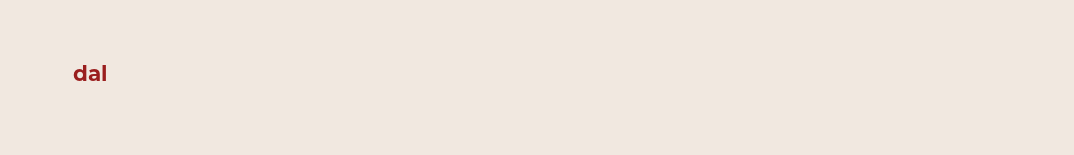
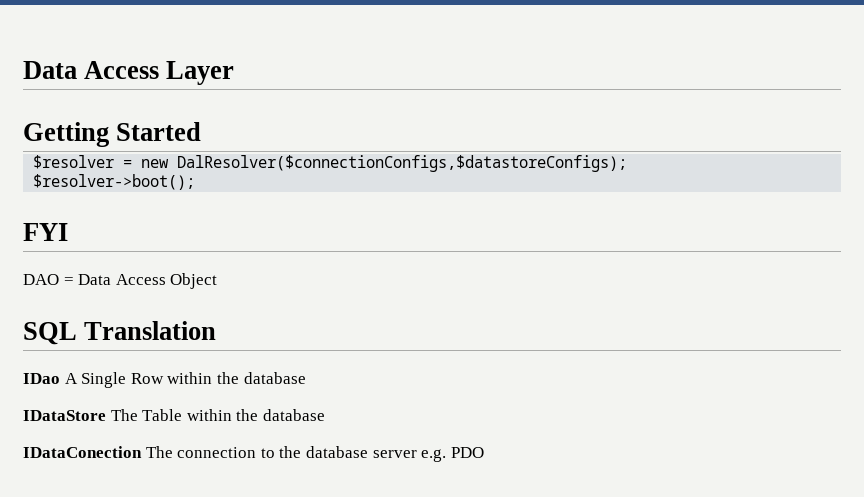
- dal
+ Data Access Layer
+ Getting Started
+ $resolver = new DalResolver($connectionConfigs,$datastoreConfigs);
+ $resolver->boot();
+ FYI
+ DAO = Data Access Object
+ SQL Translation
+ IDao A Single Row within the database
+ IDataStore The Table within the database
+ IDataConection The connection to the database server e.g. PDO

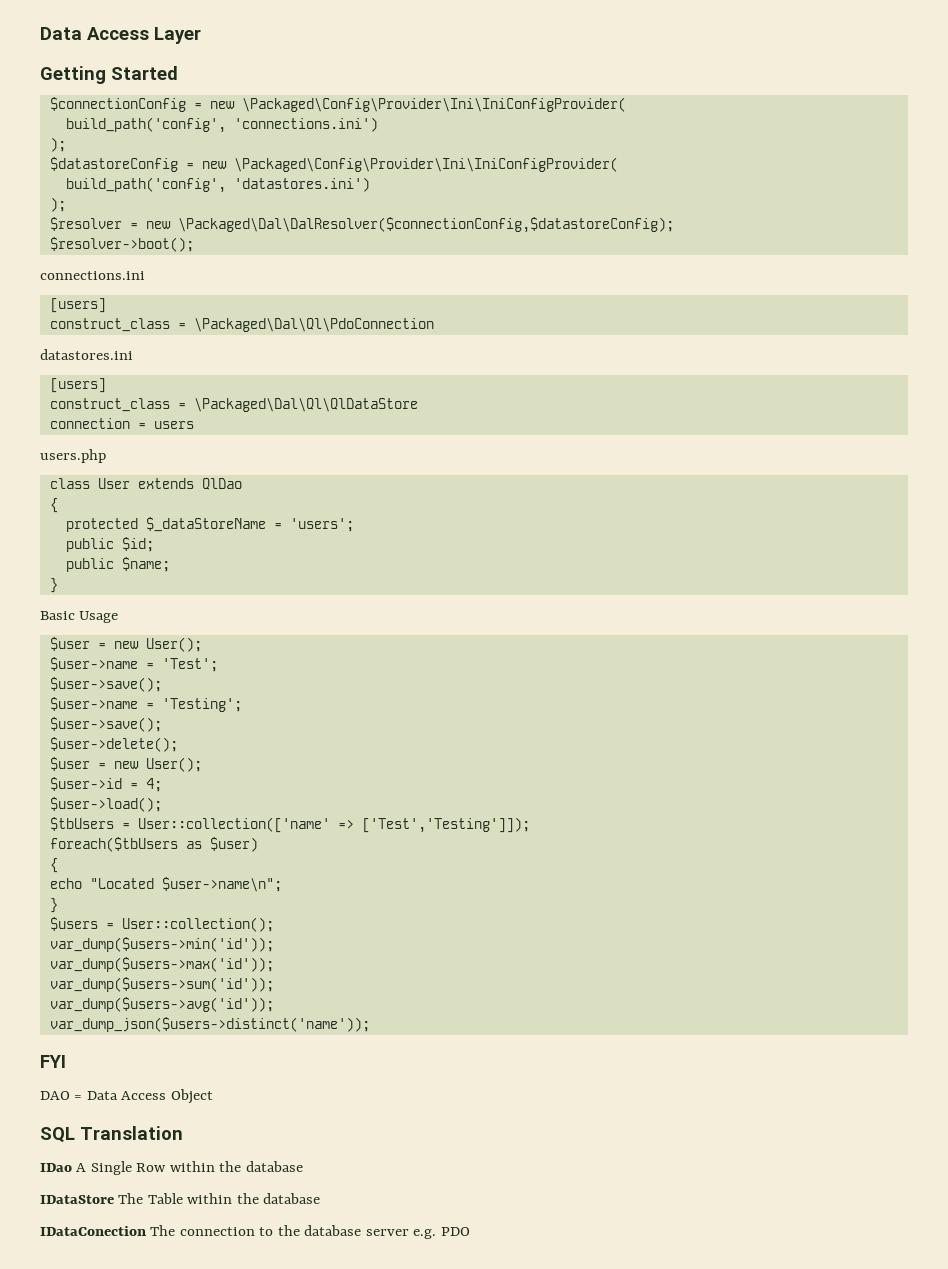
+ $connectionConfig = new \Packaged\Config\Provider\Ini\IniConfigProvider(
+ build_path('config', 'connections.ini')
+ );
+ $datastoreConfig = new \Packaged\Config\Provider\Ini\IniConfigProvider(
+ build_path('config', 'datastores.ini')
+ );
- $resolver = new DalResolver($connectionConfigs,$datastoreConfigs);
+ $resolver = new \Packaged\Dal\DalResolver($connectionConfig,$datastoreConfig);
+ connections.ini
+ [users]
+ construct_class = \Packaged\Dal\Ql\PdoConnection
+ datastores.ini
+ [users]
+ construct_class = \Packaged\Dal\Ql\QlDataStore
+ connection = users
+ users.php
+ class User extends QlDao
+ {
+ protected $_dataStoreName = 'users';
+ public $id;
+ public $name;
+ }
+ Basic Usage
+ $user = new User();
+ $user->name = 'Test';
+ $user->save();
+ $user->name = 'Testing';
+ $user->save();
+ $user->delete();
+ $user = new User();
+ $user->id = 4;
+ $user->load();
+ $tbUsers = User::collection(['name' => ['Test','Testing']]);
+ foreach($tbUsers as $user)
+ {
+ echo "Located $user->name\n";
+ }
+ $users = User::collection();
+ var_dump($users->min('id'));
+ var_dump($users->max('id'));
+ var_dump($users->sum('id'));
+ var_dump($users->avg('id'));
+ var_dump_json($users->distinct('name'));

